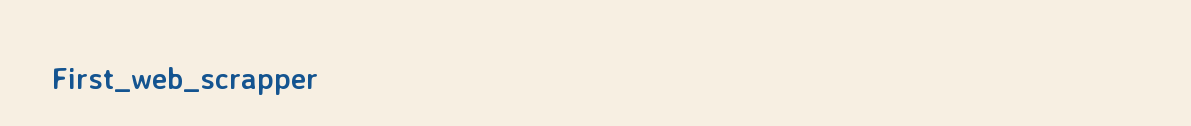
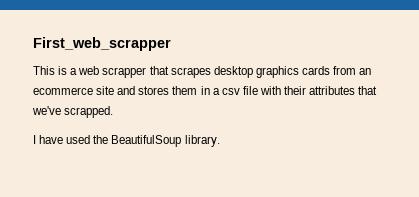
+ This is a web scrapper that scrapes desktop graphics cards from an ecommerce site and stores them in a csv file with their attributes that we've scrapped.
+ I have used the BeautifulSoup library.

